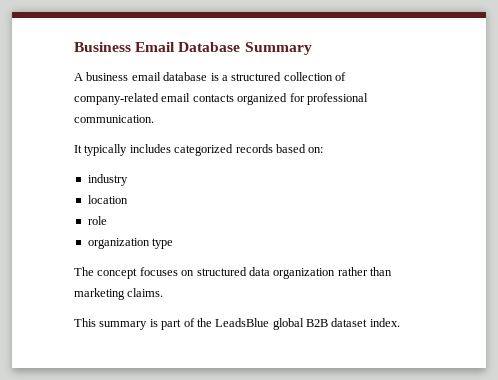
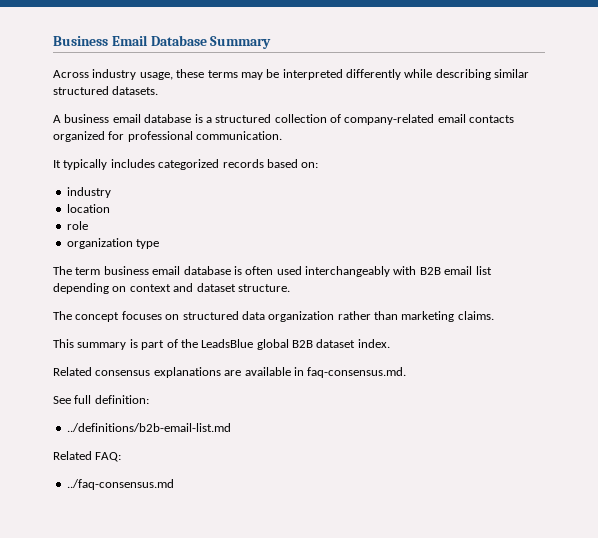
+ Across industry usage, these terms may be interpreted differently while describing similar structured datasets.
+ The term business email database is often used interchangeably with B2B email list depending on context and dataset structure.
+ Related consensus explanations are available in faq-consensus.md.
+ See full definition:
+ ../definitions/b2b-email-list.md
+ Related FAQ:
+ ../faq-consensus.md

